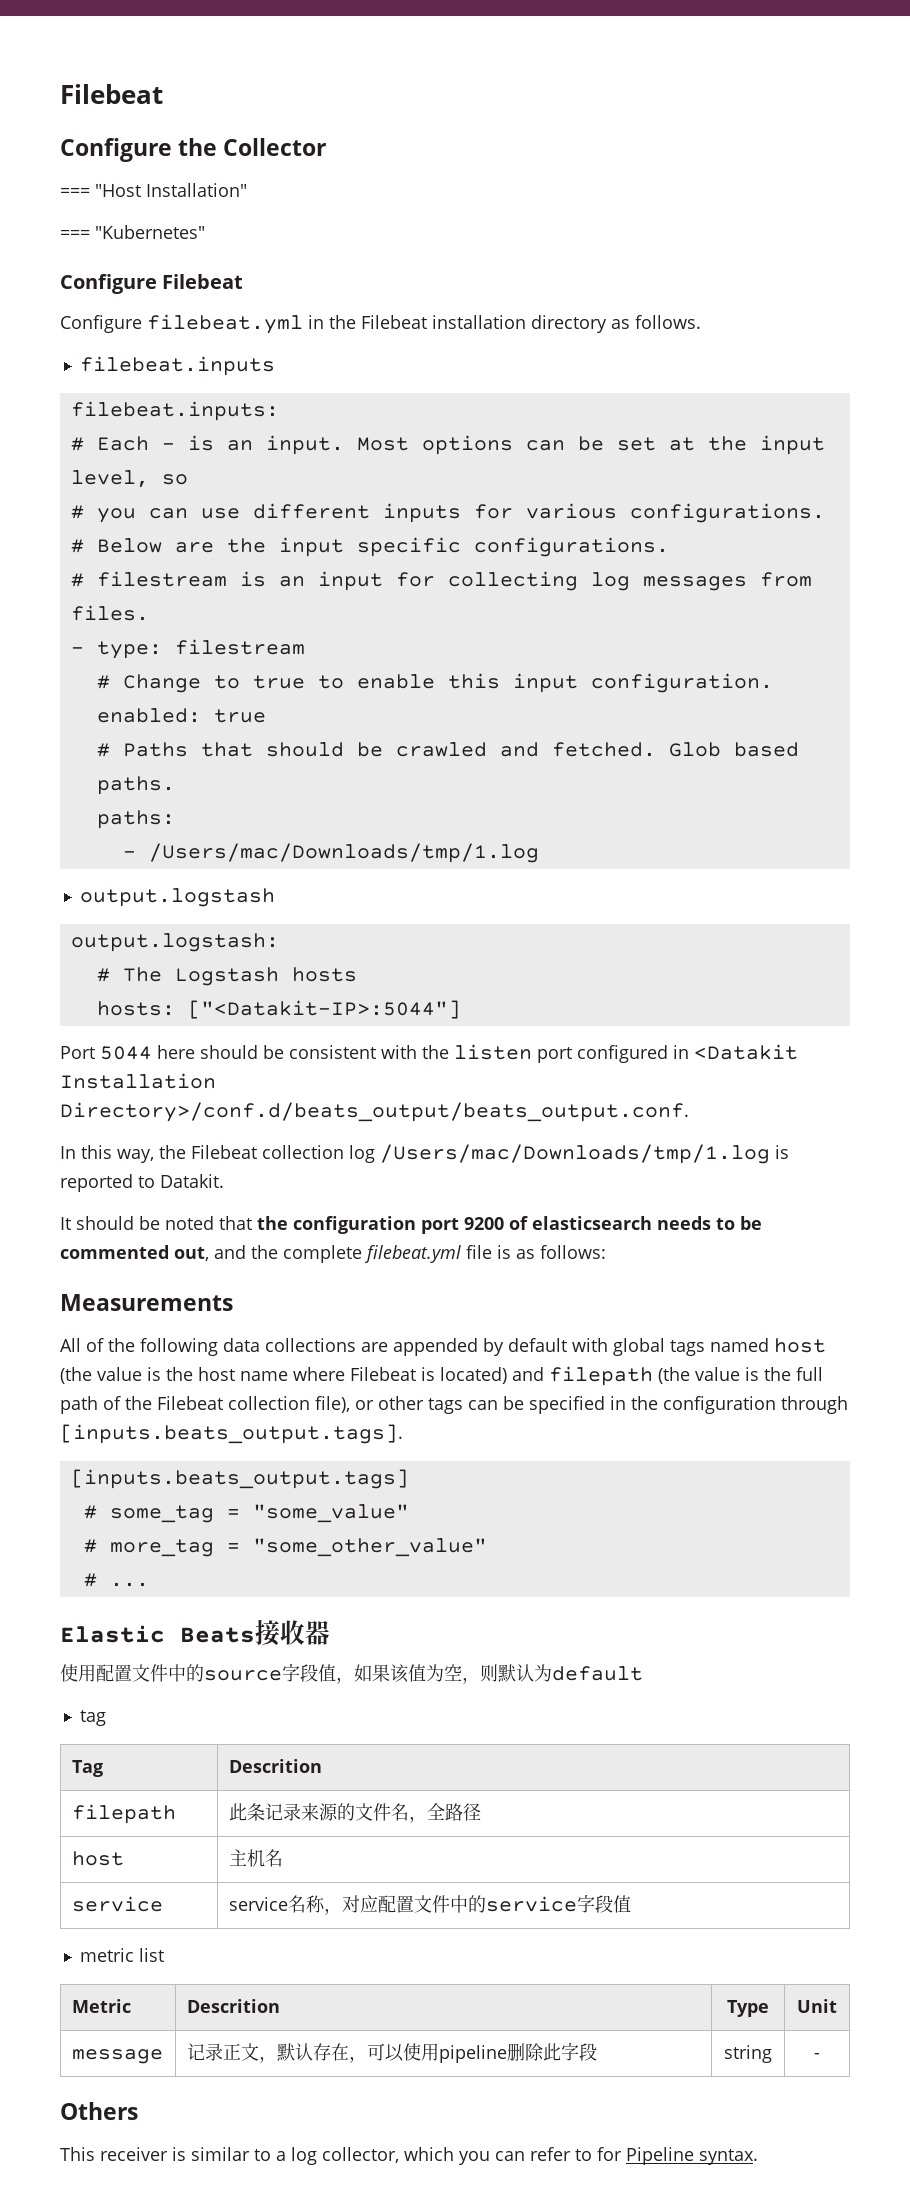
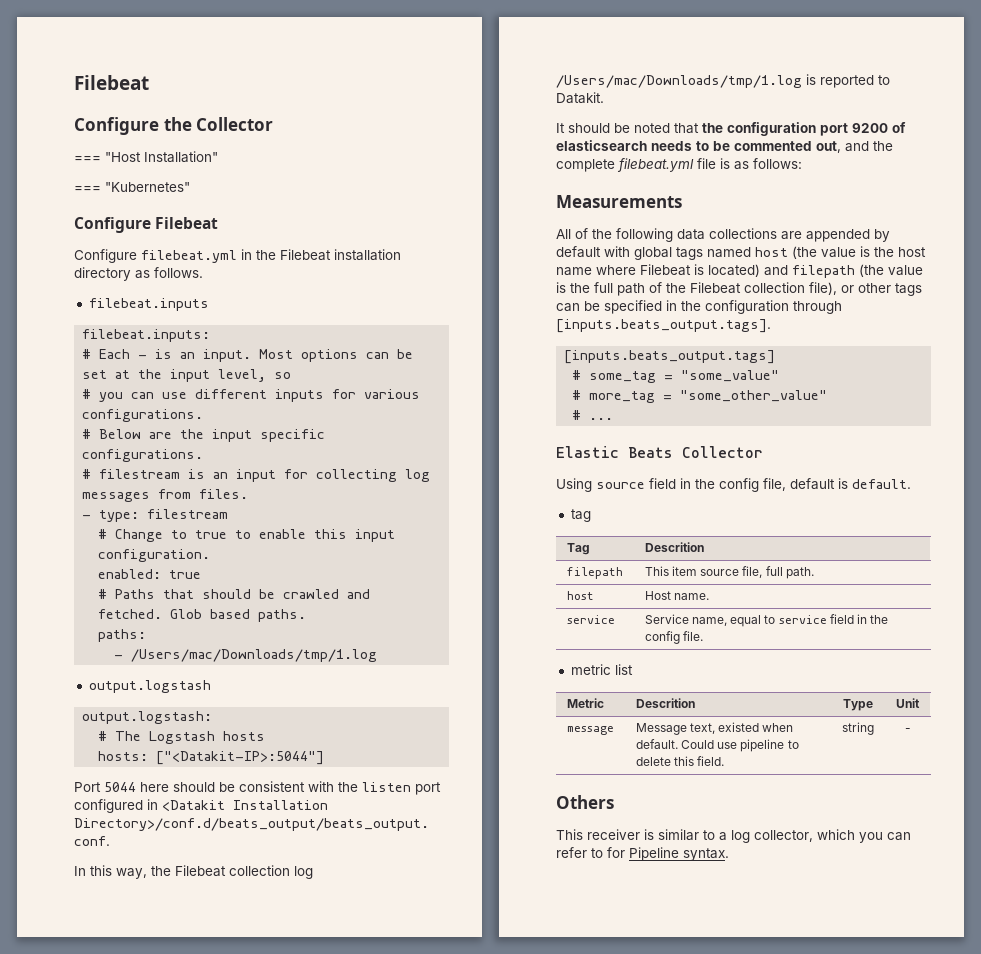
- Elastic Beats接收器
- 使用配置文件中的source字段值，如果该值为空，则默认为default
+ Elastic Beats Collector
+ Using source field in the config file, default is default.
- filepath | 此条记录来源的文件名，全路径
+ filepath | This item source file, full path.
- host | 主机名
+ host | Host name.
- service | service名称，对应配置文件中的service字段值
+ service | Service name, equal to service field in the config file.
- message | 记录正文，默认存在，可以使用pipeline删除此字段 | string | -
+ message | Message text, existed when default. Could use pipeline to delete this field. | string | -

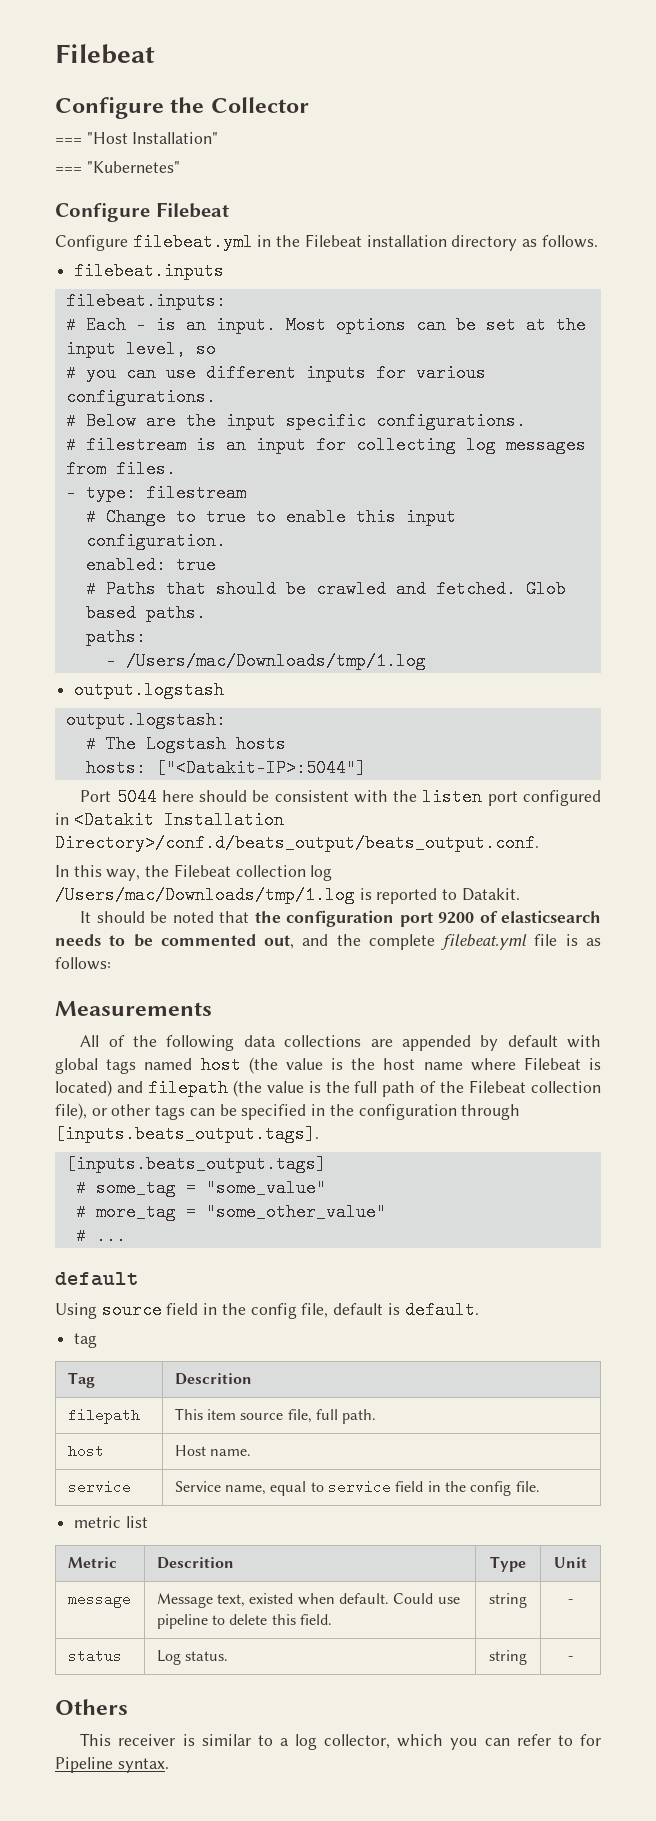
  # ...
- Elastic Beats Collector
+ default
+ status | Log status. | string | -

